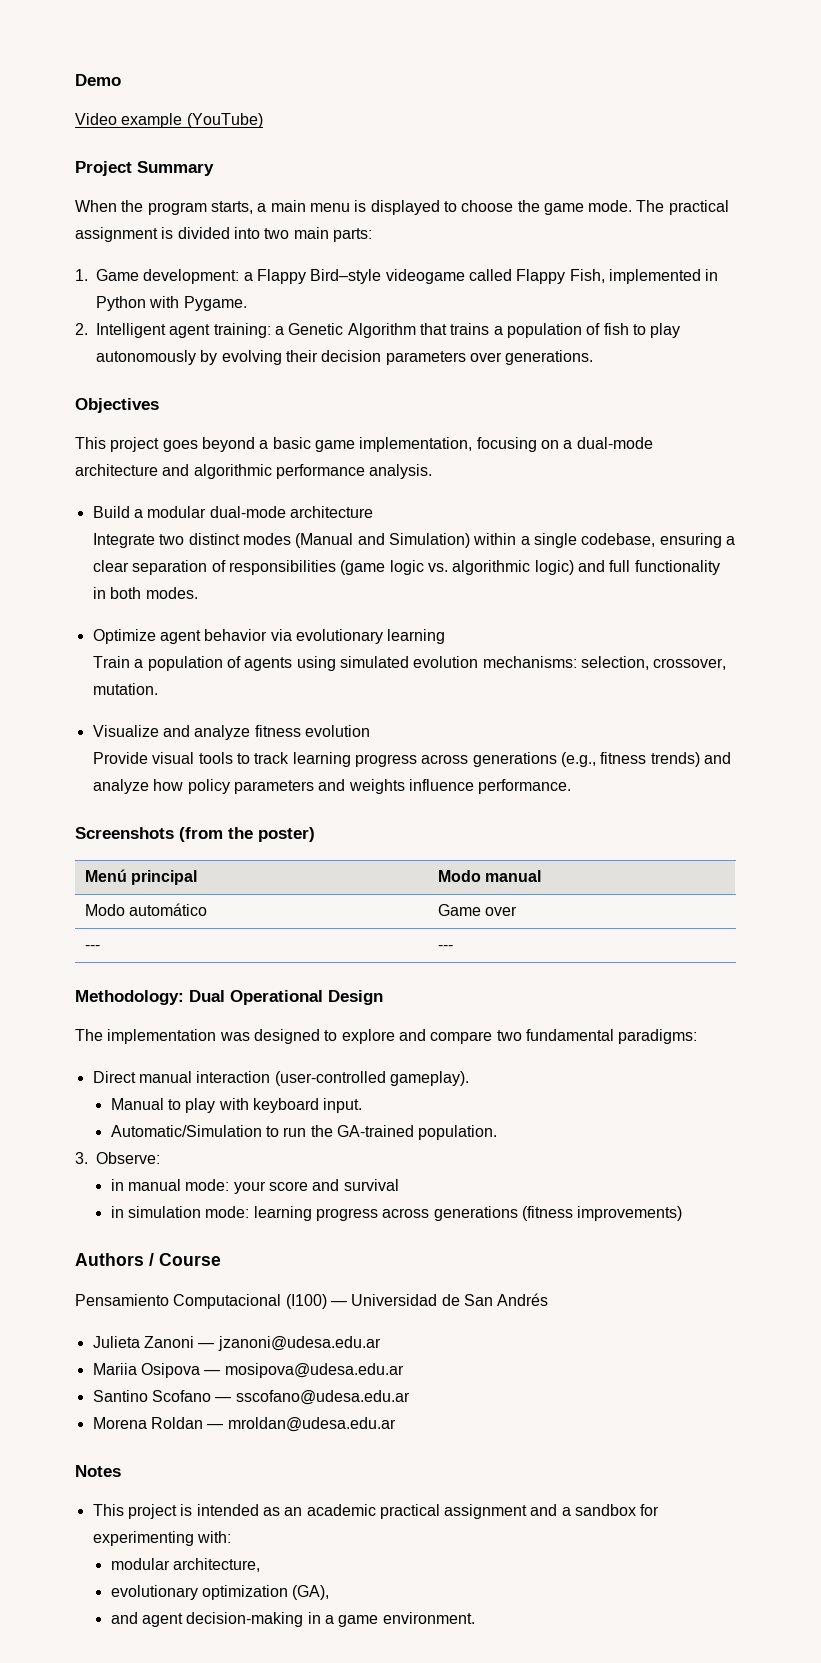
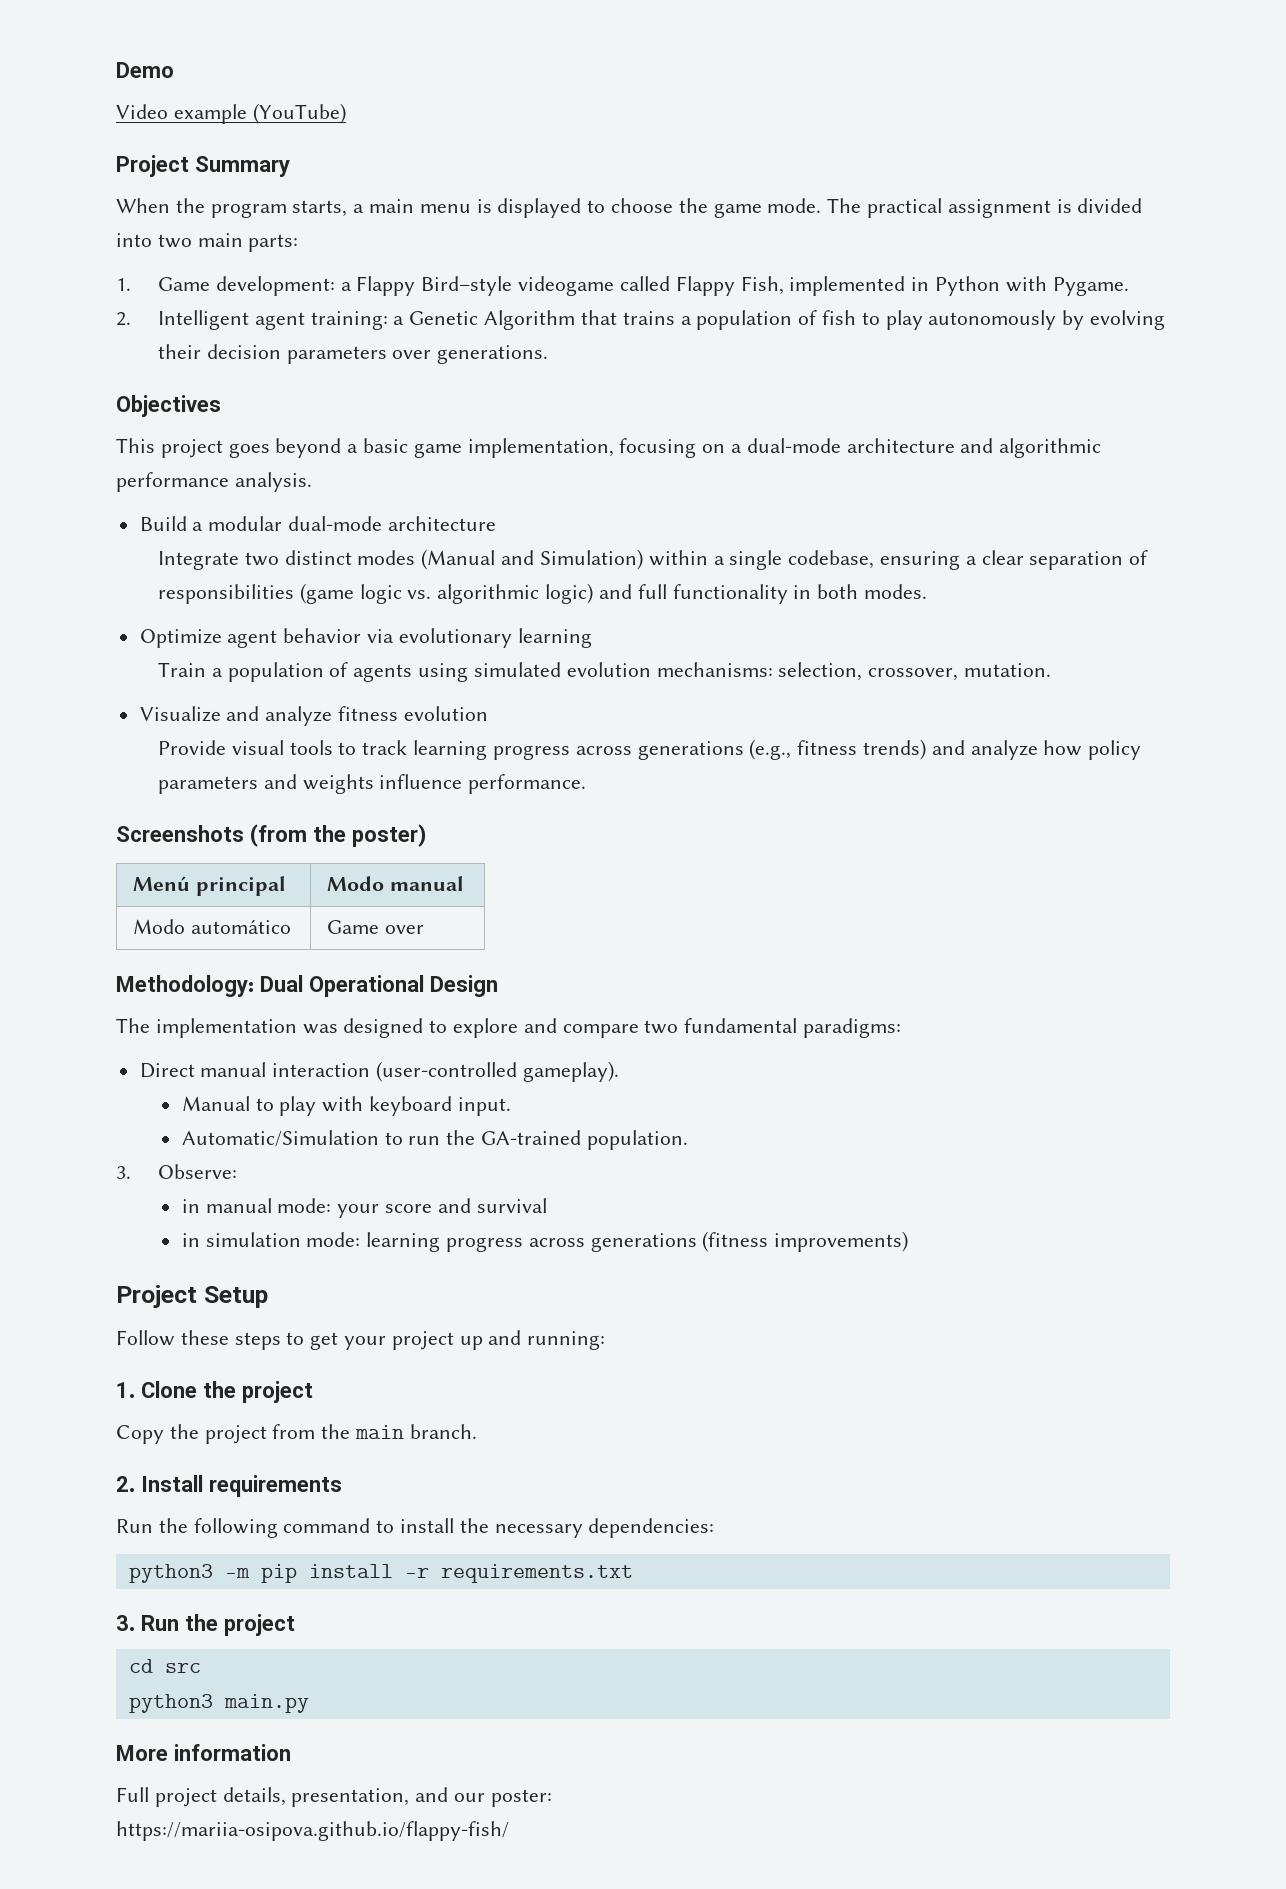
- --- | ---
- Authors / Course
- Pensamiento Computacional (I100) — Universidad de San Andrés
- Julieta Zanoni — jzanoni@udesa.edu.ar
- Mariia Osipova — mosipova@udesa.edu.ar
- Santino Scofano — sscofano@udesa.edu.ar
- Morena Roldan — mroldan@udesa.edu.ar
- Notes
- This project is intended as an academic practical assignment and a sandbox for experimenting with:
- modular architecture,
- evolutionary optimization (GA),
- and agent decision-making in a game environment.
+ Project Setup
+ Follow these steps to get your project up and running:
+ 1. Clone the project
+ Copy the project from the main branch.
+ 2. Install requirements
+ Run the following command to install the necessary dependencies:
+ python3 -m pip install -r requirements.txt
+ 3. Run the project
+ cd src
+ python3 main.py
+ More information
+ Full project details, presentation, and our poster:
+ https://mariia-osipova.github.io/flappy-fish/

